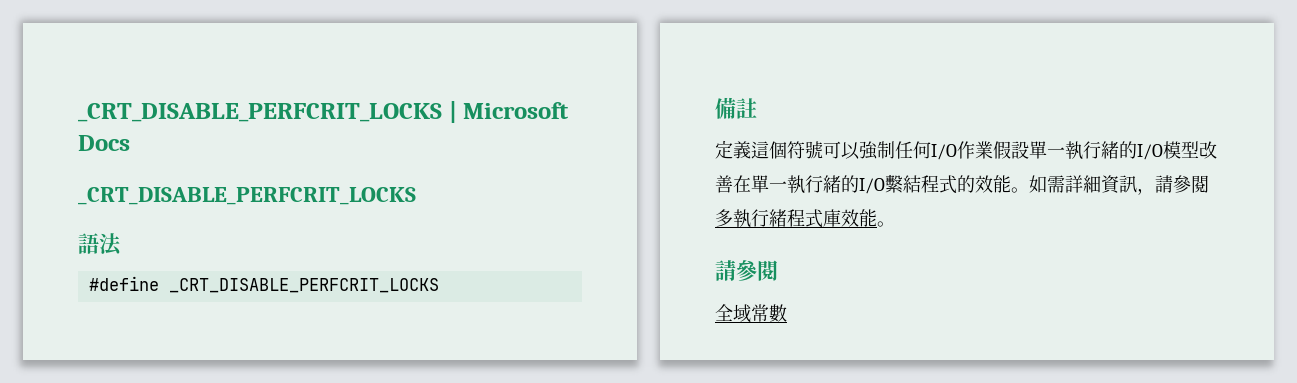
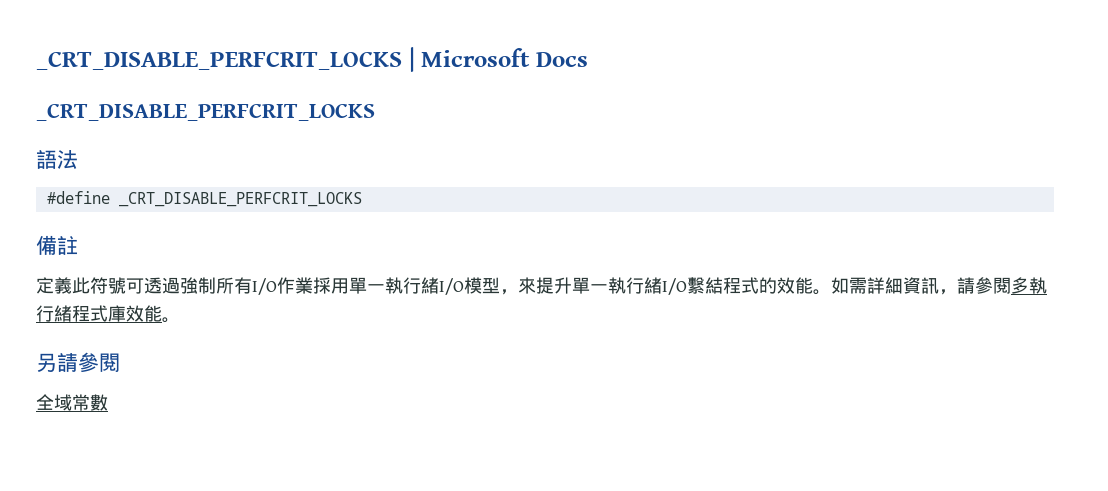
- 定義這個符號可以強制任何I/O作業假設單一執行緒的I/O模型改善在單一執行緒的I/O繫結程式的效能。
+ 定義此符號可透過強制所有I/O作業採用單一執行緒I/O模型，來提升單一執行緒I/O繫結程式的效能。
  如需詳細資訊，請參閱多執行緒程式庫效能。
- 請參閱
+ 另請參閱

